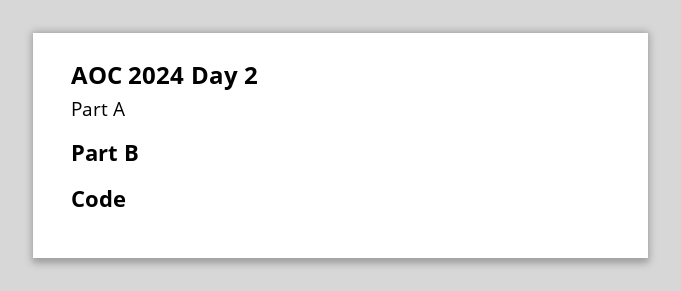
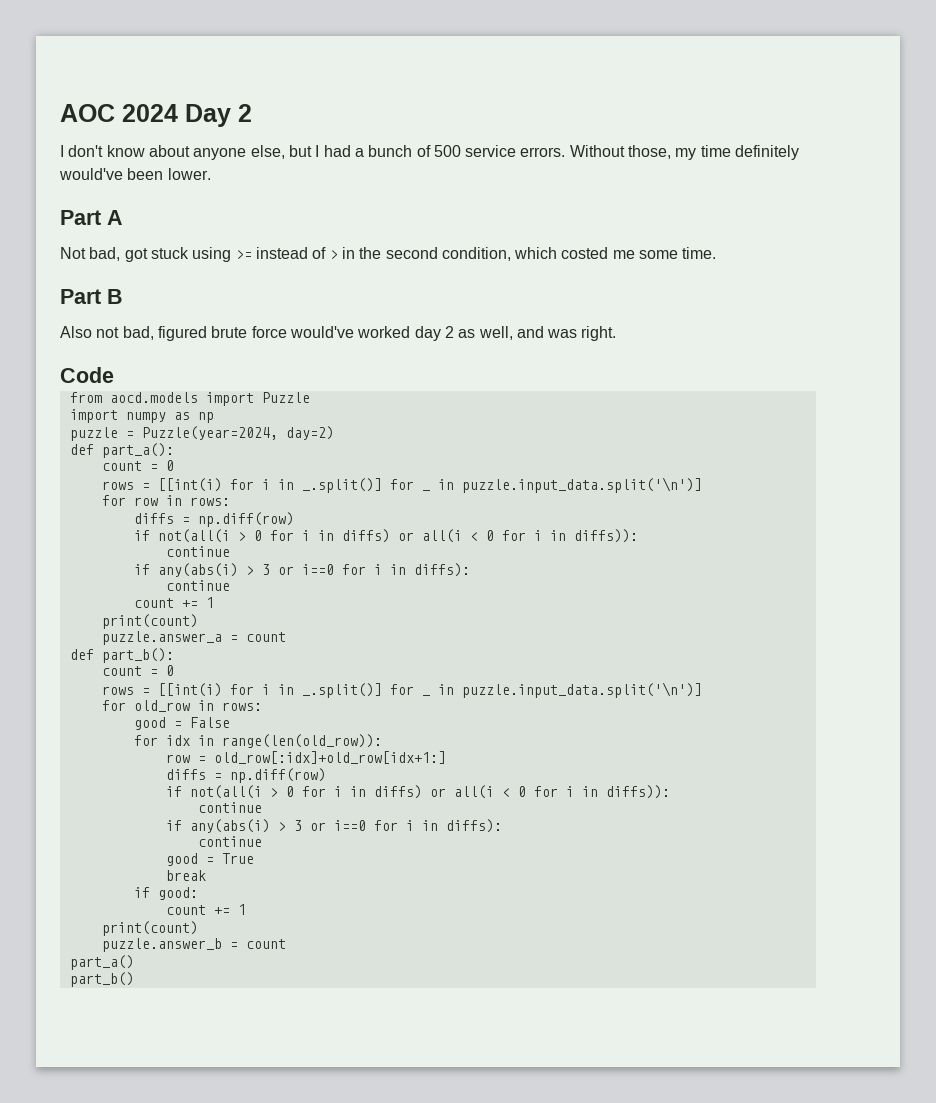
+ I don't know about anyone else, but I had a bunch of 500 service errors. Without those, my time definitely would've been lower.
  Part A
+ Not bad, got stuck using >= instead of > in the second condition, which costed me some time.
  Part B
+ Also not bad, figured brute force would've worked day 2 as well, and was right.
  Code
+ from aocd.models import Puzzle
+ import numpy as np
+ puzzle = Puzzle(year=2024, day=2)
+ def part_a():
+ count = 0
+ rows = [[int(i) for i in _.split()] for _ in puzzle.input_data.split('\n')]
+ for row in rows:
+ diffs = np.diff(row)
+ if not(all(i > 0 for i in diffs) or all(i < 0 for i in diffs)):
+ continue
+ if any(abs(i) > 3 or i==0 for i in diffs):
+ continue
+ count += 1
+ print(count)
+ puzzle.answer_a = count
+ def part_b():
+ count = 0
+ rows = [[int(i) for i in _.split()] for _ in puzzle.input_data.split('\n')]
+ for old_row in rows:
+ good = False
+ for idx in range(len(old_row)):
+ row = old_row[:idx]+old_row[idx+1:]
+ diffs = np.diff(row)
+ if not(all(i > 0 for i in diffs) or all(i < 0 for i in diffs)):
+ continue
+ if any(abs(i) > 3 or i==0 for i in diffs):
+ continue
+ good = True
+ break
+ if good:
+ count += 1
+ print(count)
+ puzzle.answer_b = count
+ part_a()
+ part_b()

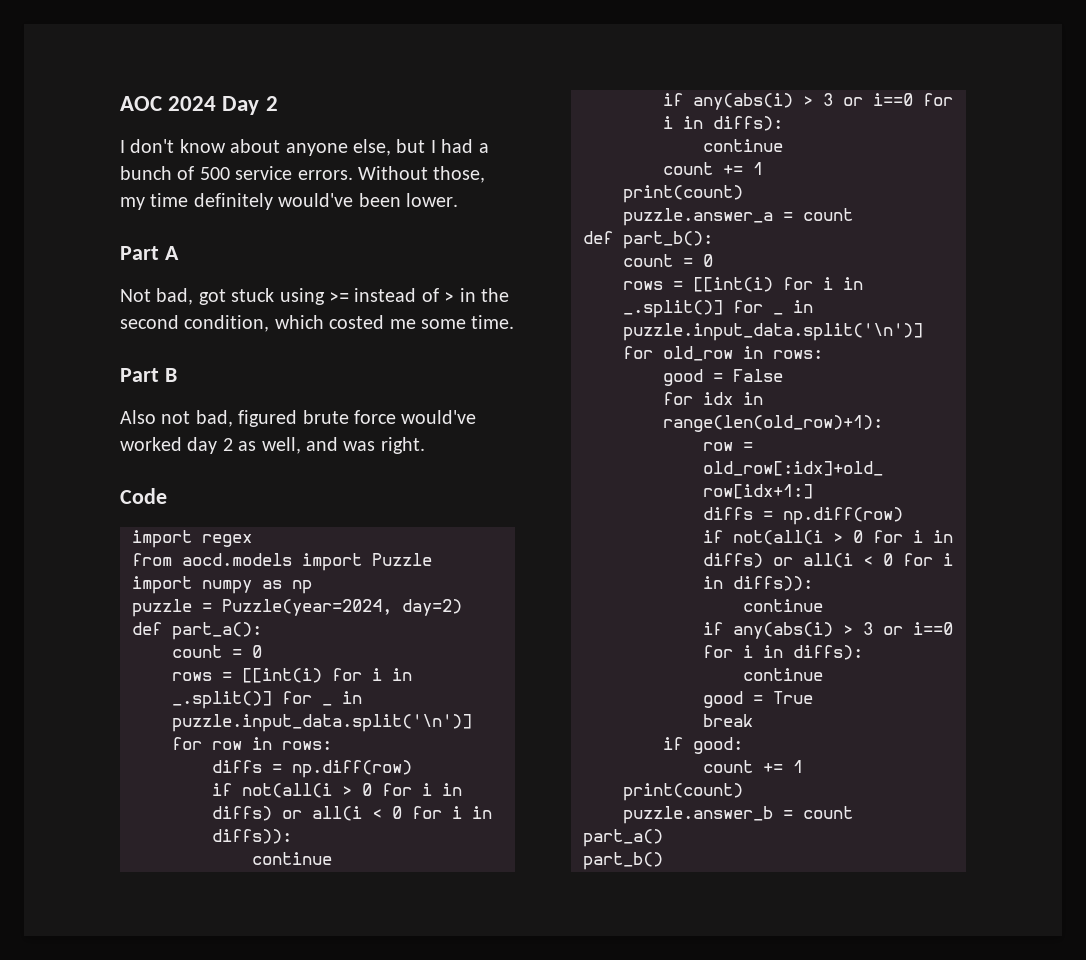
+ import regex
- for idx in range(len(old_row)):
+ for idx in range(len(old_row)+1):

